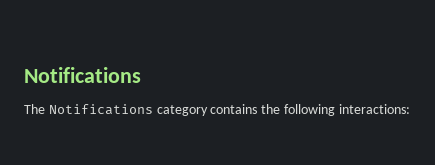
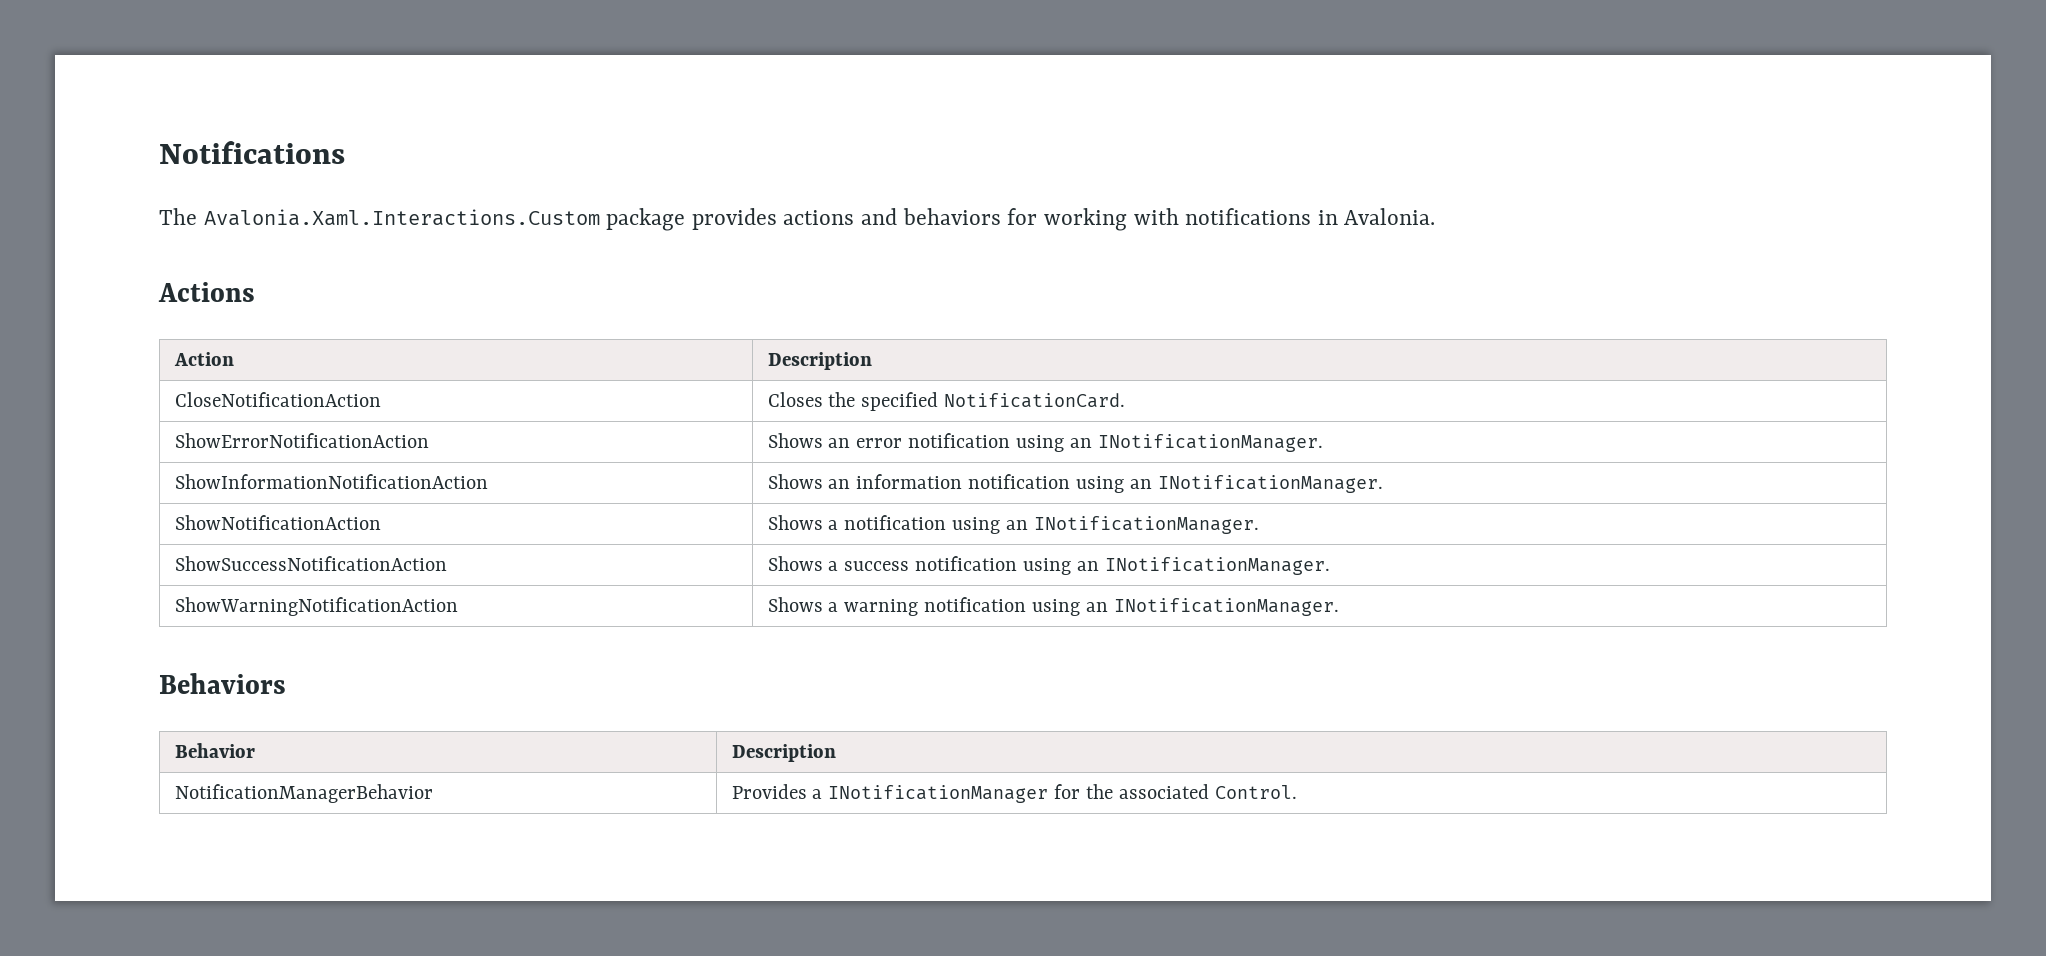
- The Notifications category contains the following interactions:
+ The Avalonia.Xaml.Interactions.Custom package provides actions and behaviors for working with notifications in Avalonia.
+ Actions
+ Action | Description
+ CloseNotificationAction | Closes the specified NotificationCard.
+ ShowErrorNotificationAction | Shows an error notification using an INotificationManager.
+ ShowInformationNotificationAction | Shows an information notification using an INotificationManager.
+ ShowNotificationAction | Shows a notification using an INotificationManager.
+ ShowSuccessNotificationAction | Shows a success notification using an INotificationManager.
+ ShowWarningNotificationAction | Shows a warning notification using an INotificationManager.
+ Behaviors
+ Behavior | Description
+ NotificationManagerBehavior | Provides a INotificationManager for the associated Control.

